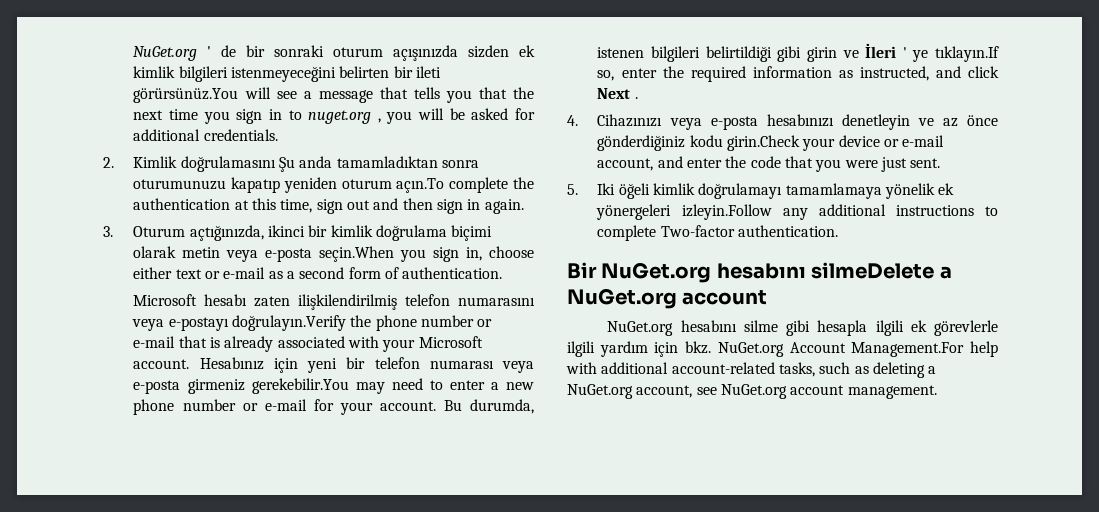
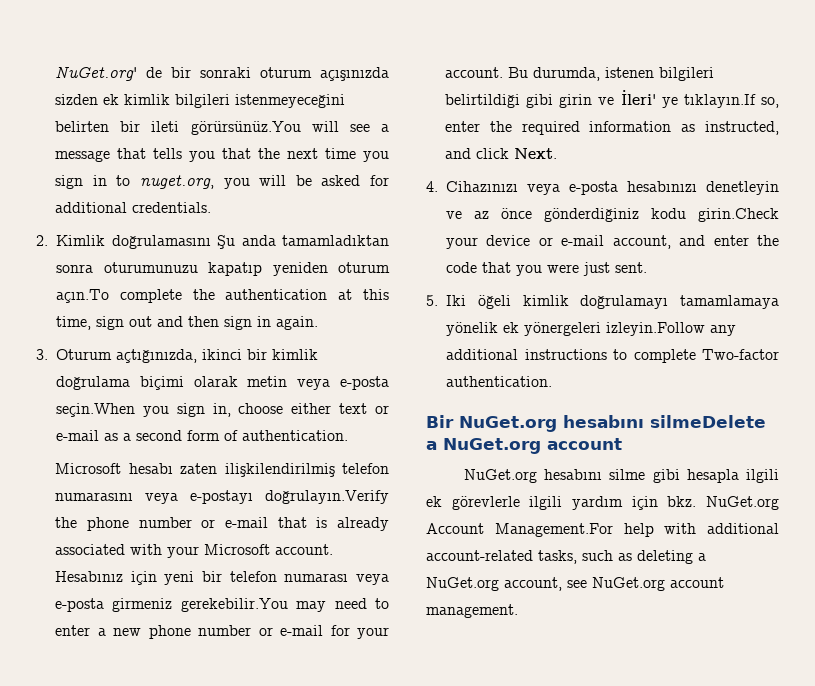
- NuGet.org ' de bir sonraki oturum açışınızda sizden ek kimlik bilgileri istenmeyeceğini belirten bir ileti görürsünüz.You will see a message that tells you that the next time you sign in to nuget.org , you will be asked for additional credentials.
+ NuGet.org' de bir sonraki oturum açışınızda sizden ek kimlik bilgileri istenmeyeceğini belirten bir ileti görürsünüz.You will see a message that tells you that the next time you sign in to nuget.org, you will be asked for additional credentials.
- Bu durumda, istenen bilgileri belirtildiği gibi girin ve İleri ' ye tıklayın.If so, enter the required information as instructed, and click Next .
+ Bu durumda, istenen bilgileri belirtildiği gibi girin ve İleri' ye tıklayın.If so, enter the required information as instructed, and click Next.

